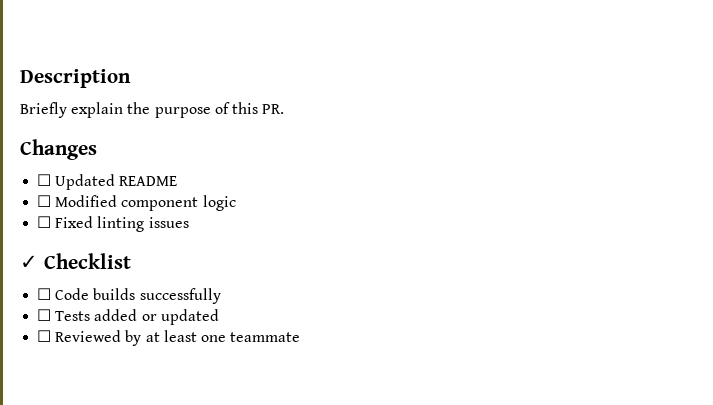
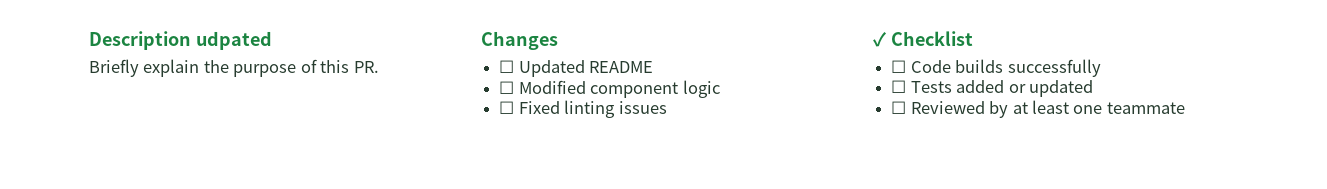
- Description
+ Description udpated

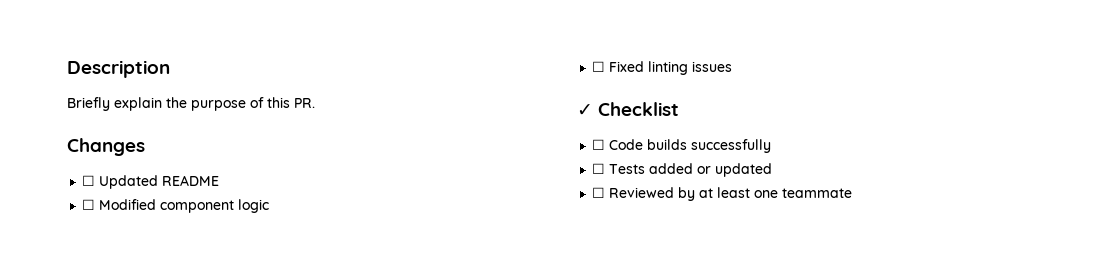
- Description udpated
+ Description

